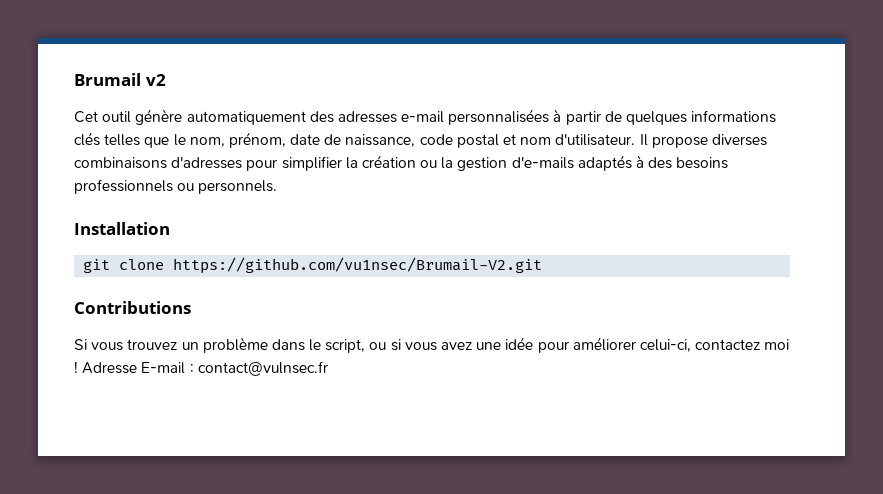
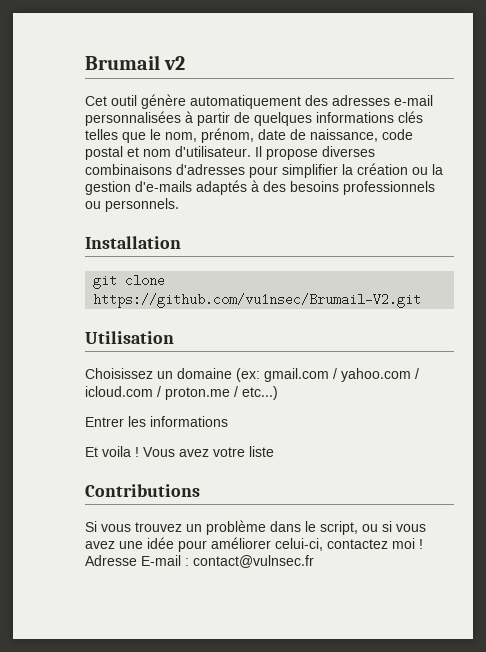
+ Utilisation
+ Choisissez un domaine (ex: gmail.com / yahoo.com / icloud.com / proton.me / etc...)
+ Entrer les informations
+ Et voila ! Vous avez votre liste

